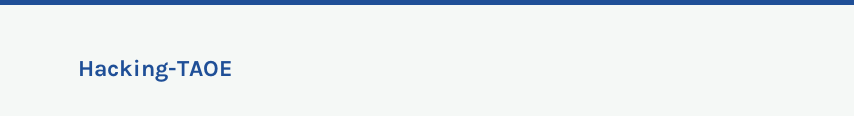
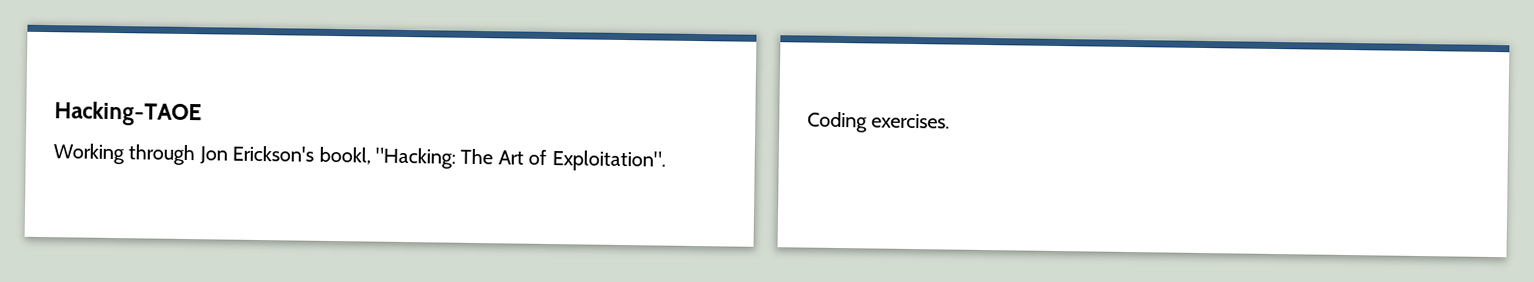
+ Working through Jon Erickson's bookl, "Hacking: The Art of Exploitation". Coding exercises.

